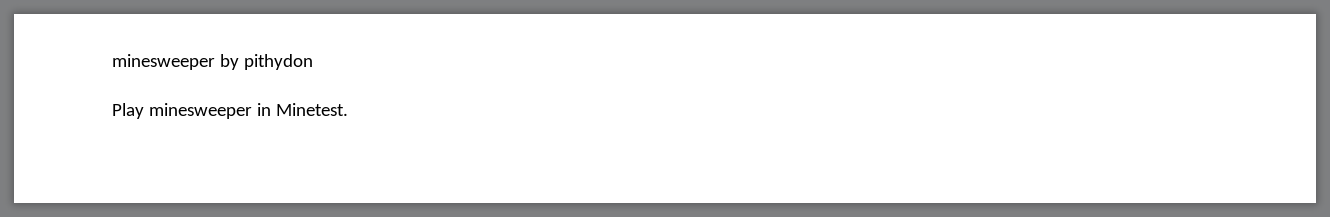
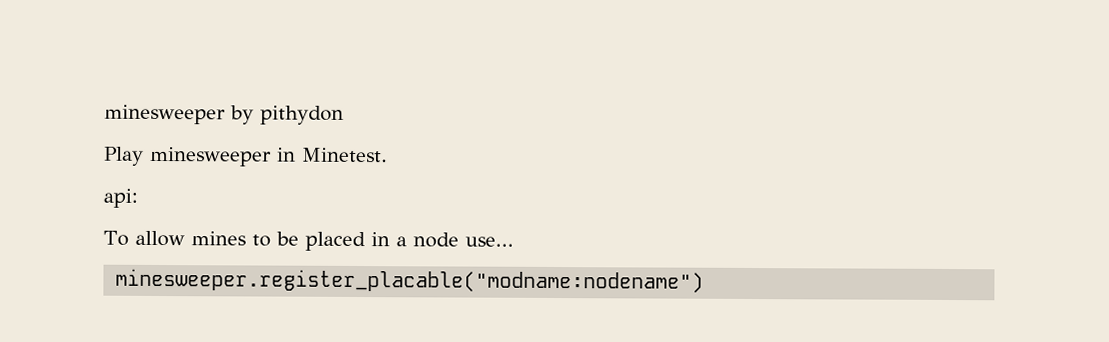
+ api:
+ To allow mines to be placed in a node use...
+ minesweeper.register_placable("modname:nodename")

